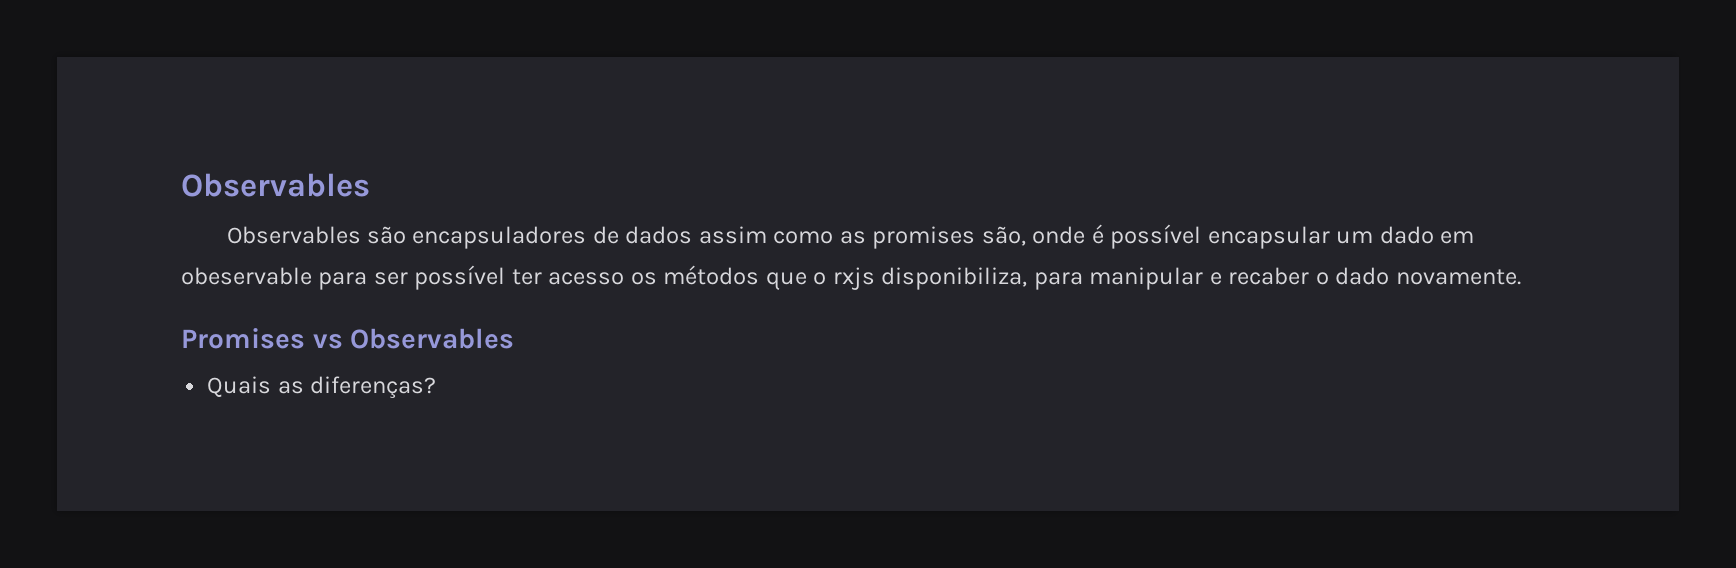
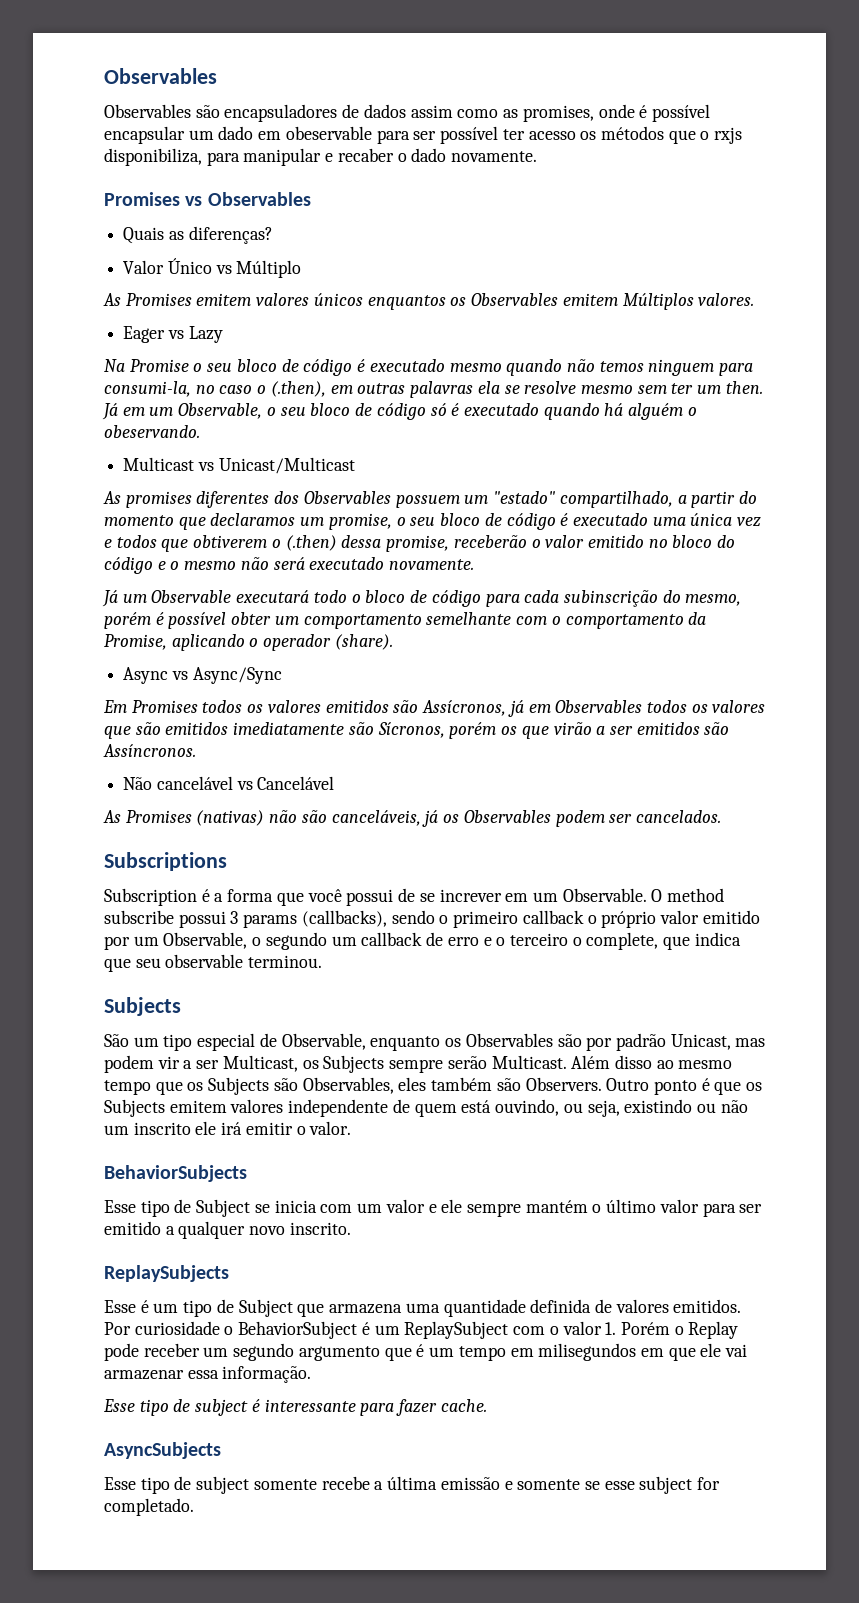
- Observables são encapsuladores de dados assim como as promises são, onde é possível encapsular um dado em obeservable para ser possível ter acesso os métodos que o rxjs disponibiliza, para manipular e recaber o dado novamente.
+ Observables são encapsuladores de dados assim como as promises, onde é possível encapsular um dado em obeservable para ser possível ter acesso os métodos que o rxjs disponibiliza, para manipular e recaber o dado novamente.
+ Valor Único vs Múltiplo
+ As Promises emitem valores únicos enquantos os Observables emitem Múltiplos valores.
+ Eager vs Lazy
+ Na Promise o seu bloco de código é executado mesmo quando não temos ninguem para consumi-la, no caso o (.then), em outras palavras ela se resolve mesmo sem ter um then. Já em um Observable, o seu bloco de código só é executado quando há alguém o obeservando.
+ Multicast vs Unicast/Multicast
+ As promises diferentes dos Observables possuem um "estado" compartilhado, a partir do momento que declaramos um promise, o seu bloco de código é executado uma única vez e todos que obtiverem o (.then) dessa promise, receberão o valor emitido no bloco do código e o mesmo não será executado novamente.
+ Já um Observable executará todo o bloco de código para cada subinscrição do mesmo, porém é possível obter um comportamento semelhante com o comportamento da Promise, aplicando o operador (share).
+ Async vs Async/Sync
+ Em Promises todos os valores emitidos são Assícronos, já em Observables todos os valores que são emitidos imediatamente são Sícronos, porém os que virão a ser emitidos são Assíncronos.
+ Não cancelável vs Cancelável
+ As Promises (nativas) não são canceláveis, já os Observables podem ser cancelados.
+ Subscriptions
+ Subscription é a forma que você possui de se increver em um Observable. O method subscribe possui 3 params (callbacks), sendo o primeiro callback o próprio valor emitido por um Observable, o segundo um callback de erro e o terceiro o complete, que indica que seu observable terminou.
+ Subjects
+ São um tipo especial de Observable, enquanto os Observables são por padrão Unicast, mas podem vir a ser Multicast, os Subjects sempre serão Multicast. Além disso ao mesmo tempo que os Subjects são Observables, eles também são Observers. Outro ponto é que os Subjects emitem valores independente de quem está ouvindo, ou seja, existindo ou não um inscrito ele irá emitir o valor.
+ BehaviorSubjects
+ Esse tipo de Subject se inicia com um valor e ele sempre mantém o último valor para ser emitido a qualquer novo inscrito.
+ ReplaySubjects
+ Esse é um tipo de Subject que armazena uma quantidade definida de valores emitidos. Por curiosidade o BehaviorSubject é um ReplaySubject com o valor 1. Porém o Replay pode receber um segundo argumento que é um tempo em milisegundos em que ele vai armazenar essa informação.
+ Esse tipo de subject é interessante para fazer cache.
+ AsyncSubjects
+ Esse tipo de subject somente recebe a última emissão e somente se esse subject for completado.

